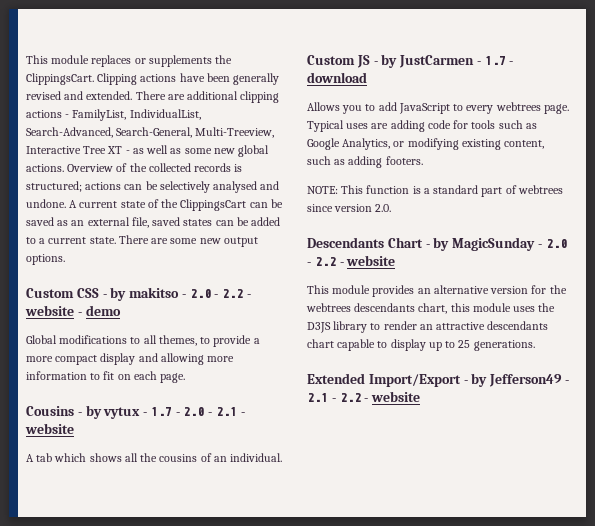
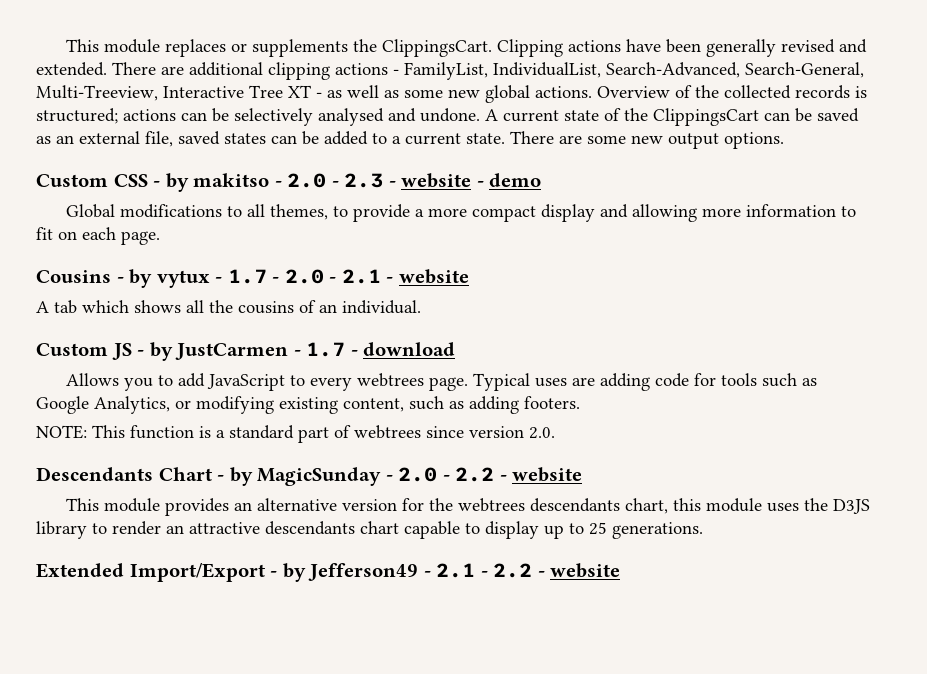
- Custom CSS - by makitso - 2.0 - 2.2 - website - demo
+ Custom CSS - by makitso - 2.0 - 2.3 - website - demo

